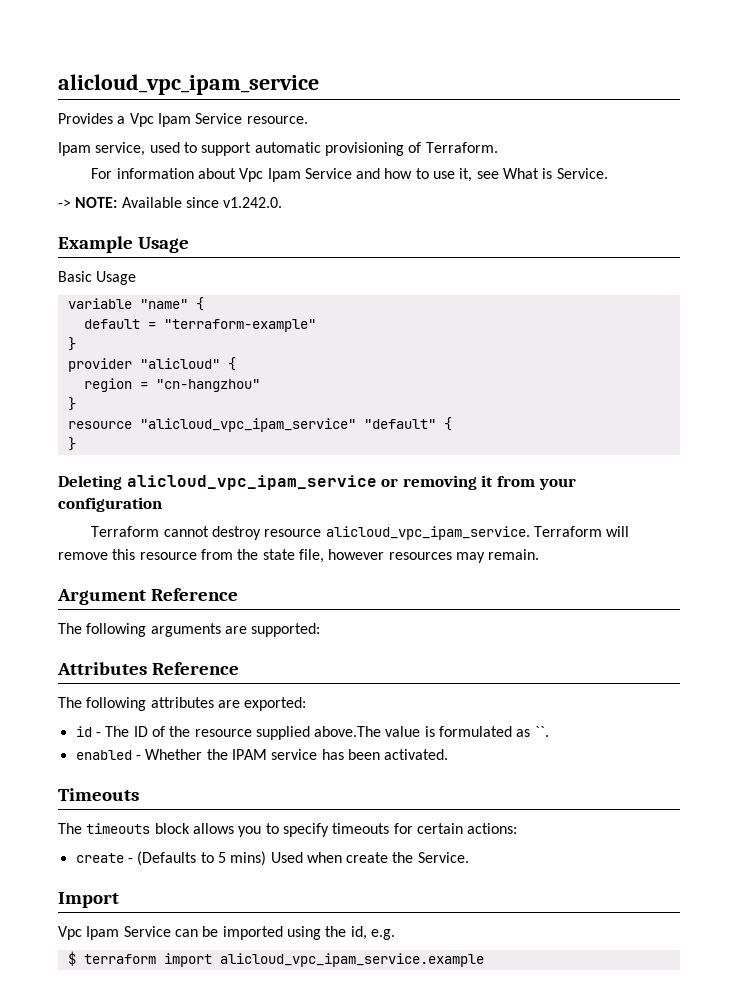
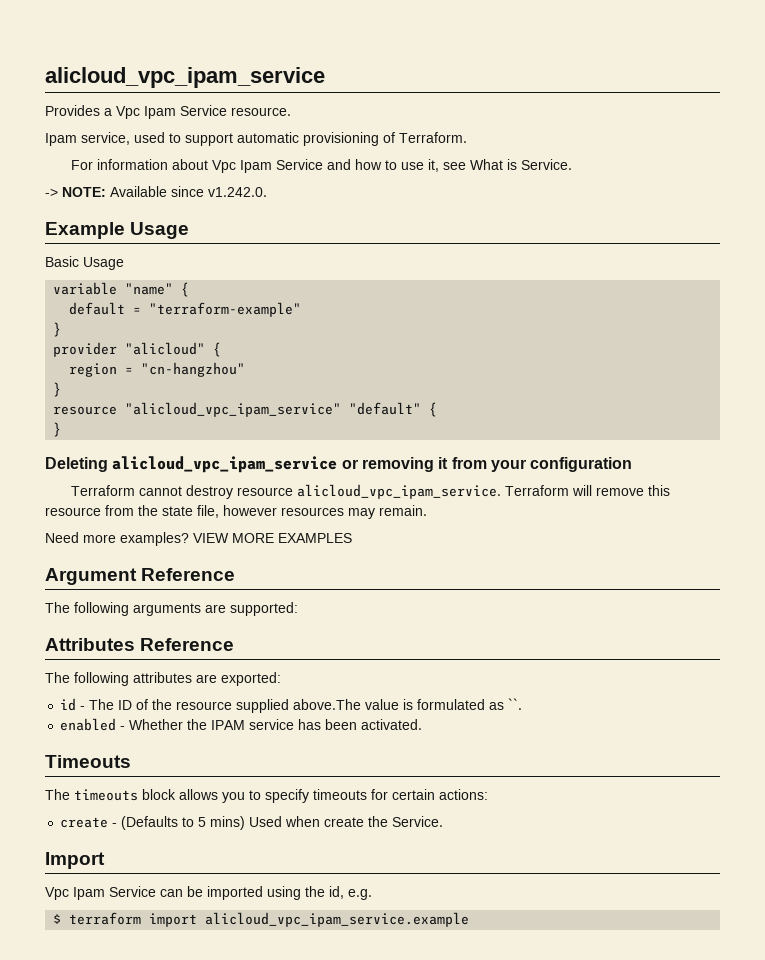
+ Need more examples? VIEW MORE EXAMPLES

